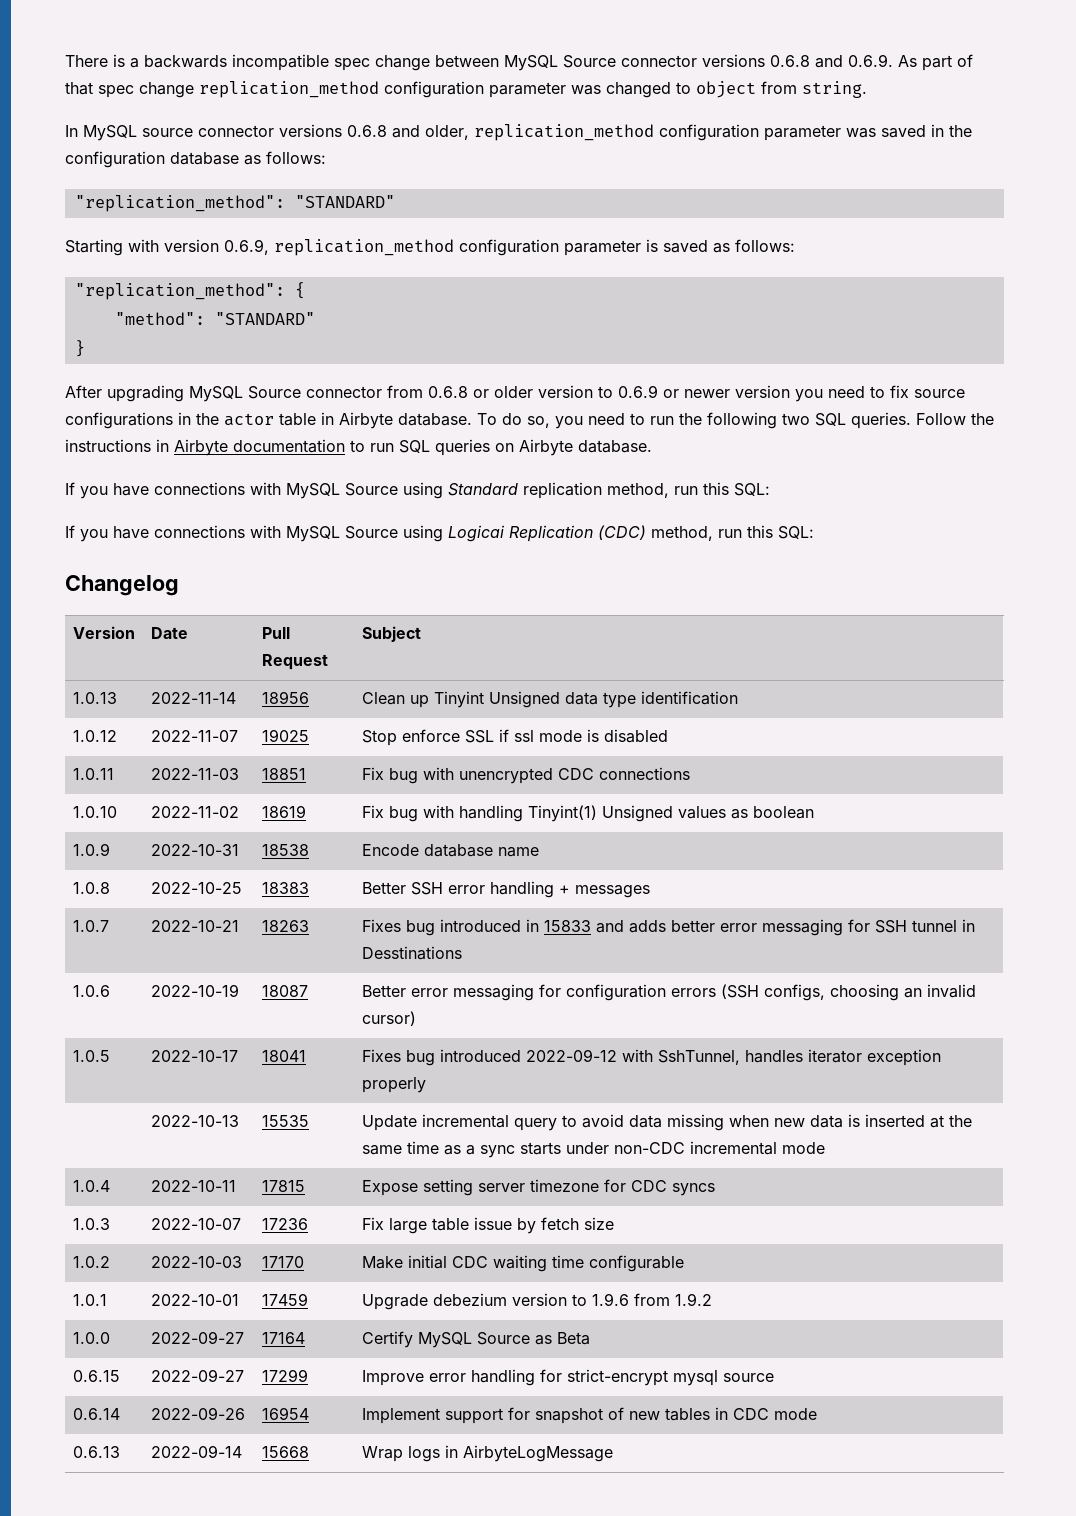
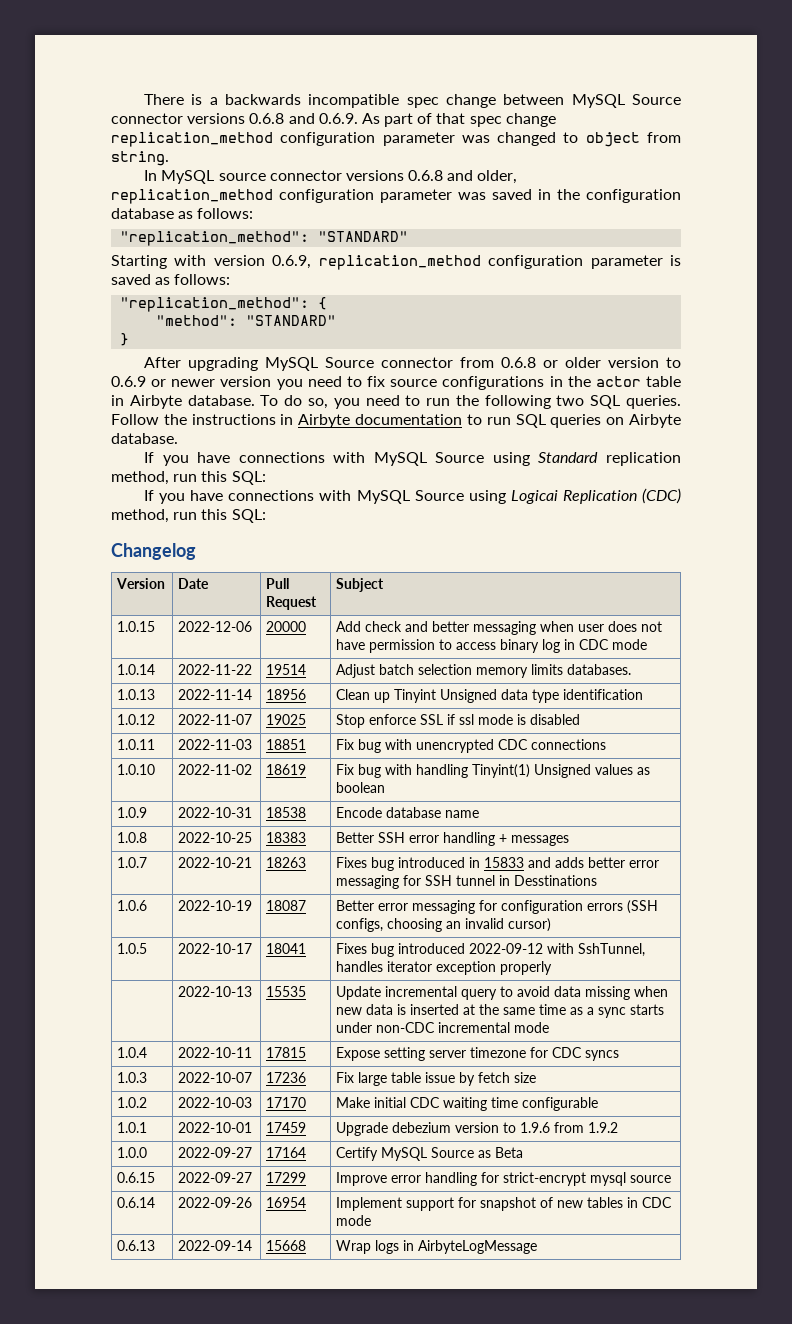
+ 1.0.15 | 2022-12-06 | 20000 | Add check and better messaging when user does not have permission to access binary log in CDC mode
+ 1.0.14 | 2022-11-22 | 19514 | Adjust batch selection memory limits databases.

